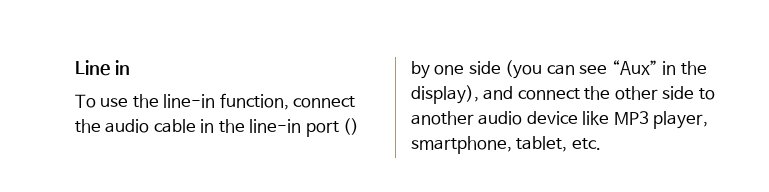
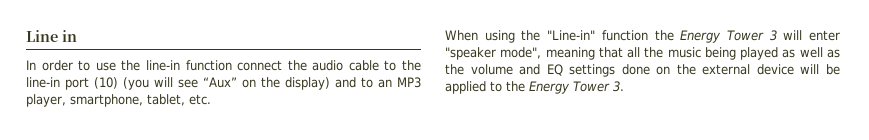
- To use the line-in function, connect the audio cable in the line-in port () by one side (you can see “Aux” in the display), and connect the other side to another audio device like MP3 player, smartphone, tablet, etc.
+ In order to use the line-in function connect the audio cable to the line-in port (10) (you will see “Aux” on the display) and to an MP3 player, smartphone, tablet, etc.
+ When using the "Line-in" function the Energy Tower 3 will enter "speaker mode", meaning that all the music being played as well as the volume and EQ settings done on the external device will be applied to the Energy Tower 3.

